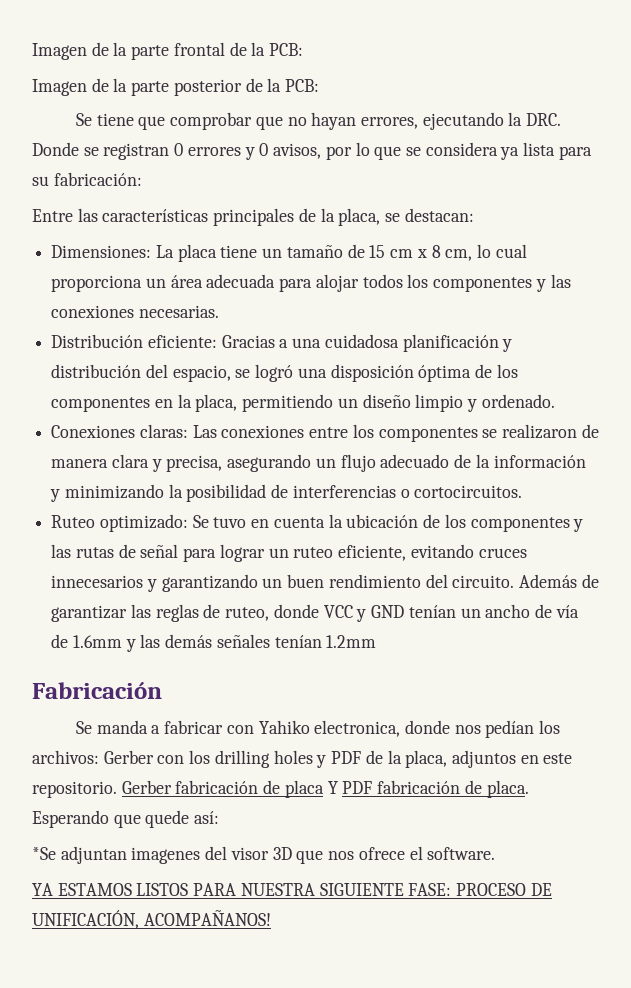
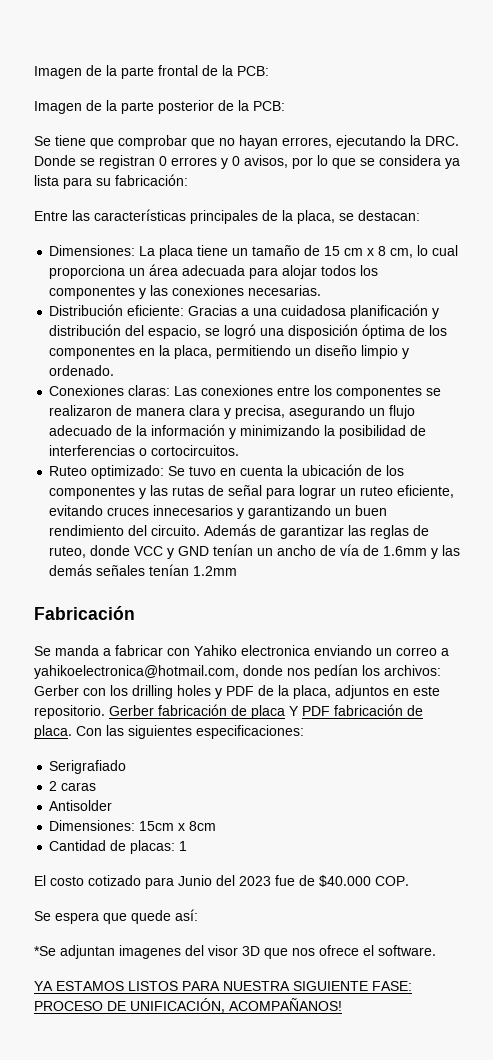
- Se manda a fabricar con Yahiko electronica, donde nos pedían los archivos: Gerber con los drilling holes y PDF de la placa, adjuntos en este repositorio.
+ Se manda a fabricar con Yahiko electronica enviando un correo a yahikoelectronica@hotmail.com, donde nos pedían los archivos: Gerber con los drilling holes y PDF de la placa, adjuntos en este repositorio.
- Esperando que quede así:
+ Con las siguientes especificaciones:
+ Serigrafiado
+ 2 caras
+ Antisolder
+ Dimensiones: 15cm x 8cm
+ Cantidad de placas: 1
+ El costo cotizado para Junio del 2023 fue de $40.000 COP.
+ Se espera que quede así:

